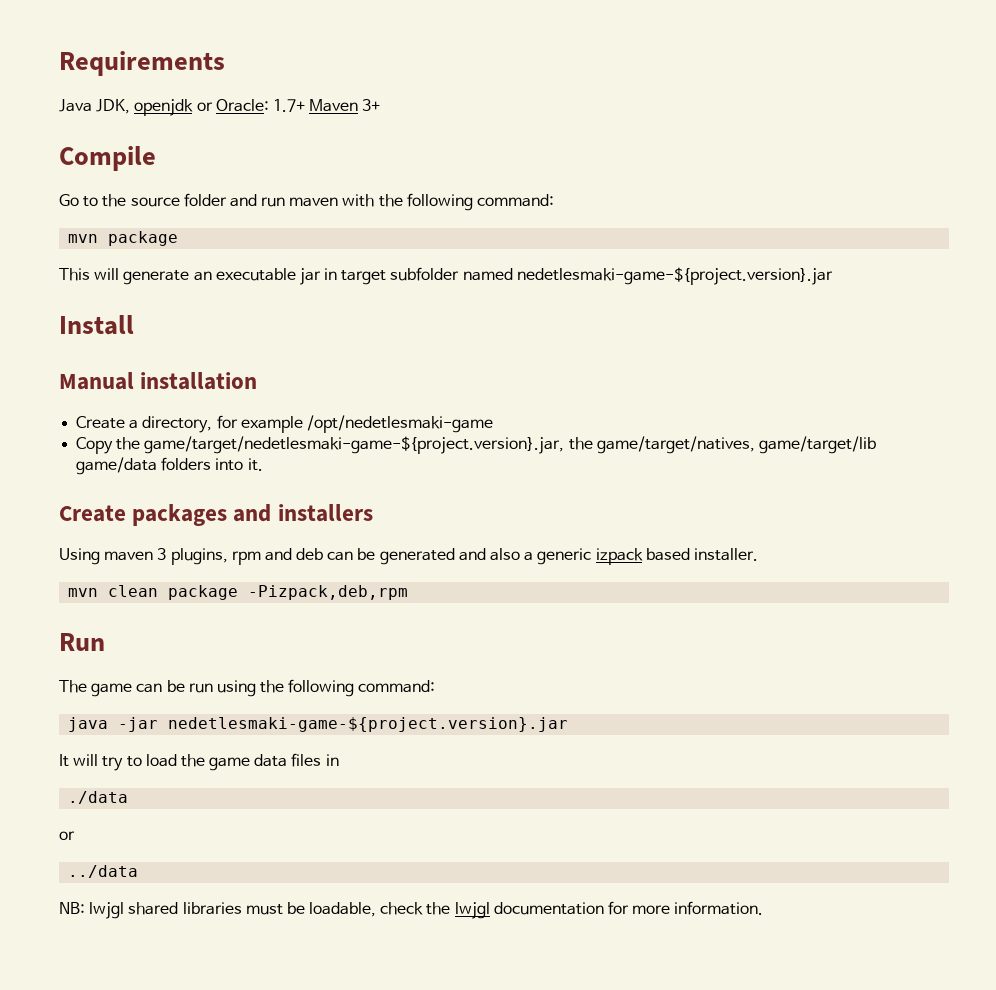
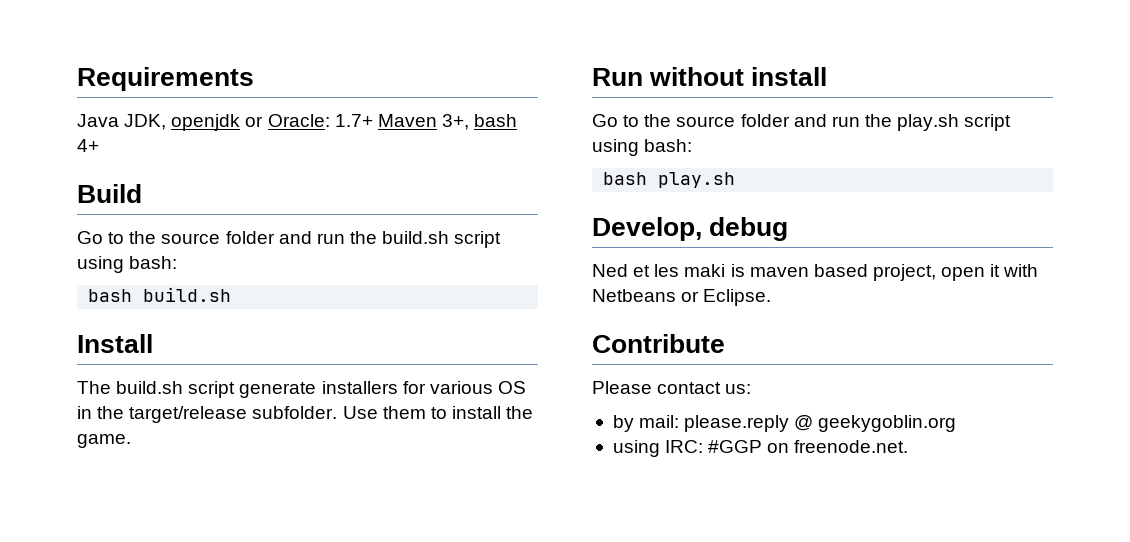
- Java JDK, openjdk or Oracle: 1.7+ Maven 3+
- Compile
- Go to the source folder and run maven with the following command:
- mvn package
- This will generate an executable jar in target subfolder named nedetlesmaki-game-${project.version}.jar
+ Java JDK, openjdk or Oracle: 1.7+ Maven 3+, bash 4+
+ Build
+ Go to the source folder and run the build.sh script using bash:
+ bash build.sh
  Install
- Manual installation
- Create a directory, for example /opt/nedetlesmaki-game
- Copy the game/target/nedetlesmaki-game-${project.version}.jar, the game/target/natives, game/target/lib game/data folders into it.
- Create packages and installers
- Using maven 3 plugins, rpm and deb can be generated and also a generic izpack based installer.
- mvn clean package -Pizpack,deb,rpm
- Run
- The game can be run using the following command:
- java -jar nedetlesmaki-game-${project.version}.jar
- It will try to load the game data files in
- ./data
- or
- ../data
- NB: lwjgl shared libraries must be loadable, check the lwjgl documentation for more information.
+ The build.sh script generate installers for various OS in the target/release subfolder. Use them to install the game.
+ Run without install
+ Go to the source folder and run the play.sh script using bash:
+ bash play.sh
+ Develop, debug
+ Ned et les maki is maven based project, open it with Netbeans or Eclipse.
+ Contribute
+ Please contact us:
+ by mail: please.reply @ geekygoblin.org
+ using IRC: #GGP on freenode.net.

